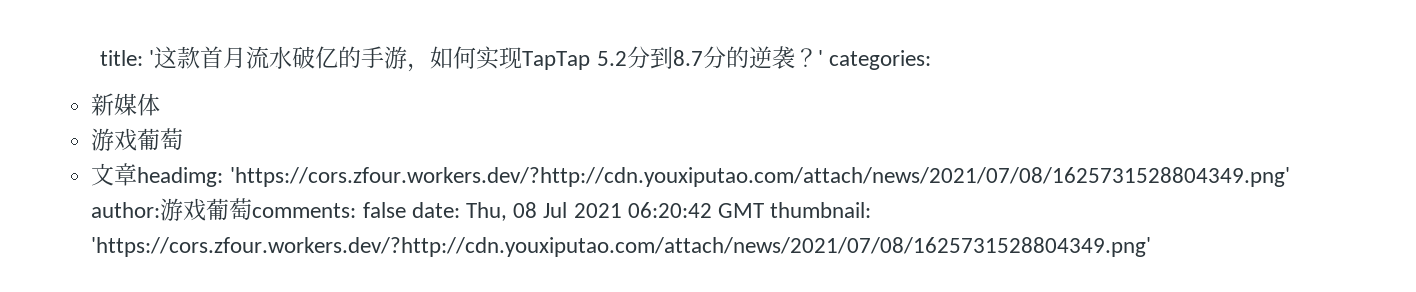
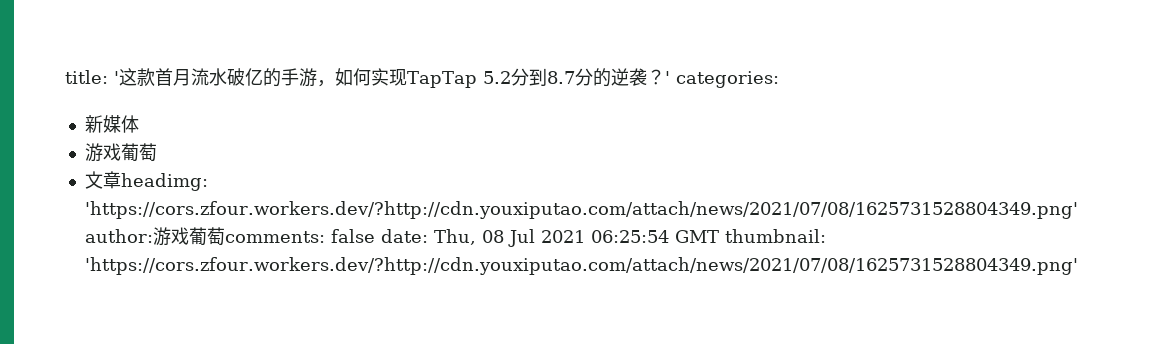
- 文章headimg: 'https://cors.zfour.workers.dev/?http://cdn.youxiputao.com/attach/news/2021/07/08/1625731528804349.png' author:游戏葡萄comments: false date: Thu, 08 Jul 2021 06:20:42 GMT thumbnail: 'https://cors.zfour.workers.dev/?http://cdn.youxiputao.com/attach/news/2021/07/08/1625731528804349.png'
+ 文章headimg: 'https://cors.zfour.workers.dev/?http://cdn.youxiputao.com/attach/news/2021/07/08/1625731528804349.png' author:游戏葡萄comments: false date: Thu, 08 Jul 2021 06:25:54 GMT thumbnail: 'https://cors.zfour.workers.dev/?http://cdn.youxiputao.com/attach/news/2021/07/08/1625731528804349.png'

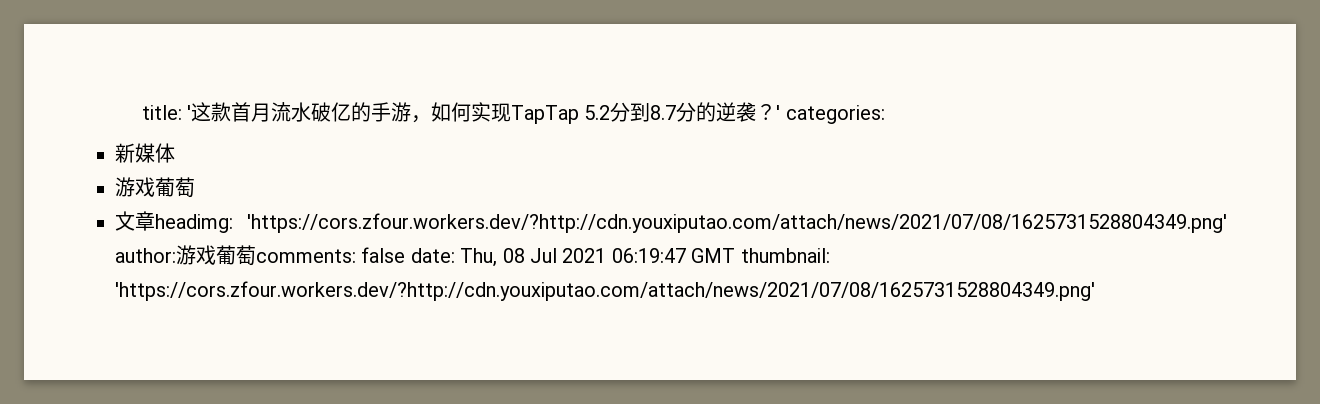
- 文章headimg: 'https://cors.zfour.workers.dev/?http://cdn.youxiputao.com/attach/news/2021/07/08/1625731528804349.png' author:游戏葡萄comments: false date: Thu, 08 Jul 2021 06:25:54 GMT thumbnail: 'https://cors.zfour.workers.dev/?http://cdn.youxiputao.com/attach/news/2021/07/08/1625731528804349.png'
+ 文章headimg: 'https://cors.zfour.workers.dev/?http://cdn.youxiputao.com/attach/news/2021/07/08/1625731528804349.png' author:游戏葡萄comments: false date: Thu, 08 Jul 2021 06:19:47 GMT thumbnail: 'https://cors.zfour.workers.dev/?http://cdn.youxiputao.com/attach/news/2021/07/08/1625731528804349.png'

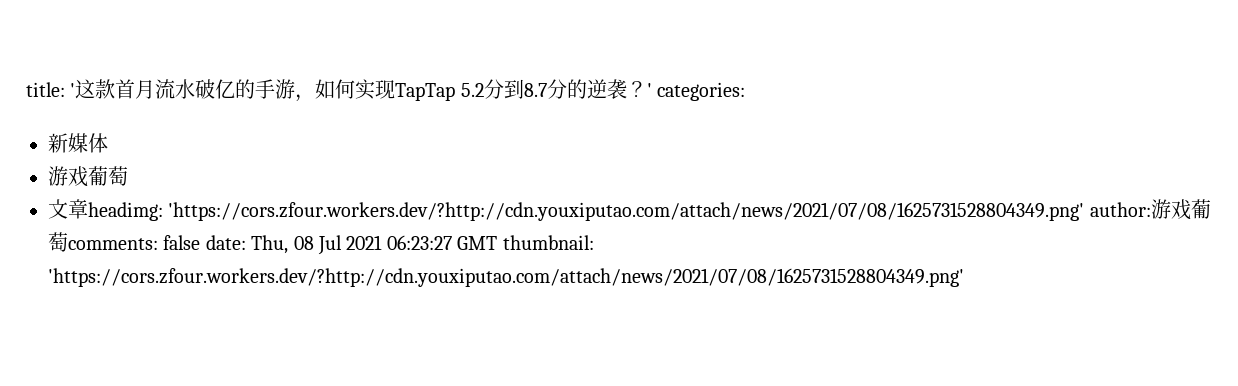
- 文章headimg: 'https://cors.zfour.workers.dev/?http://cdn.youxiputao.com/attach/news/2021/07/08/1625731528804349.png' author:游戏葡萄comments: false date: Thu, 08 Jul 2021 06:19:47 GMT thumbnail: 'https://cors.zfour.workers.dev/?http://cdn.youxiputao.com/attach/news/2021/07/08/1625731528804349.png'
+ 文章headimg: 'https://cors.zfour.workers.dev/?http://cdn.youxiputao.com/attach/news/2021/07/08/1625731528804349.png' author:游戏葡萄comments: false date: Thu, 08 Jul 2021 06:23:27 GMT thumbnail: 'https://cors.zfour.workers.dev/?http://cdn.youxiputao.com/attach/news/2021/07/08/1625731528804349.png'

